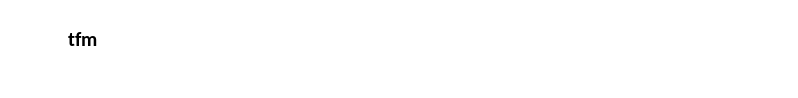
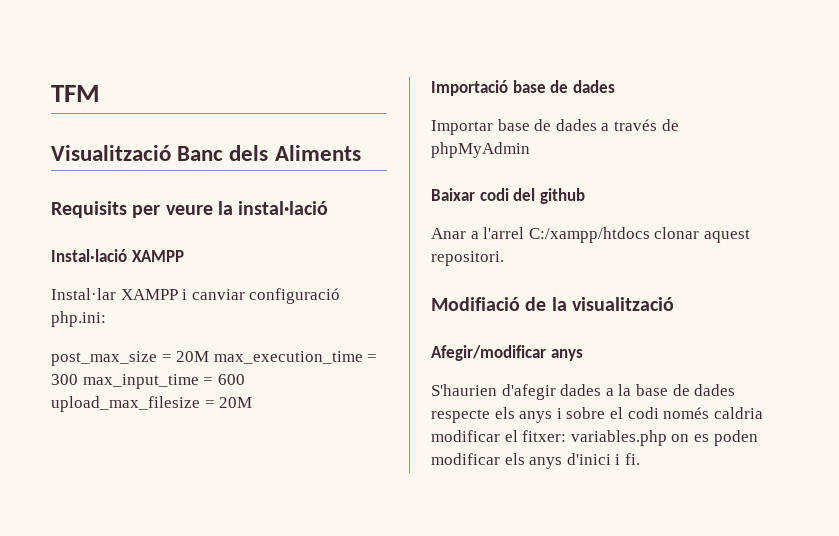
- tfm
+ TFM
+ Visualització Banc dels Aliments
+ Requisits per veure la instal·lació
+ Instal·lació XAMPP
+ Instal·lar XAMPP i canviar configuració php.ini:
+ post_max_size = 20M max_execution_time = 300 max_input_time = 600 upload_max_filesize = 20M
+ Importació base de dades
+ Importar base de dades a través de phpMyAdmin
+ Baixar codi del github
+ Anar a l'arrel C:/xampp/htdocs clonar aquest repositori.
+ Modifiació de la visualització
+ Afegir/modificar anys
+ S'haurien d'afegir dades a la base de dades respecte els anys i sobre el codi només caldria modificar el fitxer: variables.php on es poden modificar els anys d'inici i fi.

